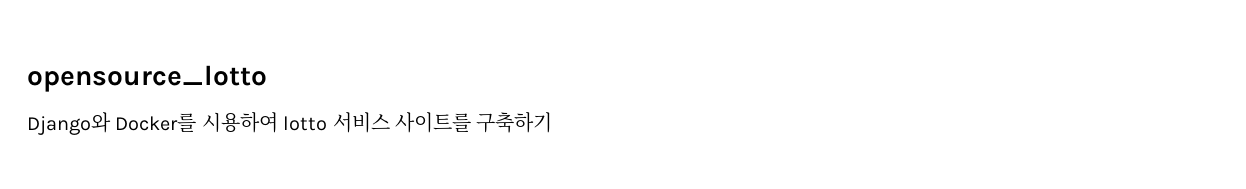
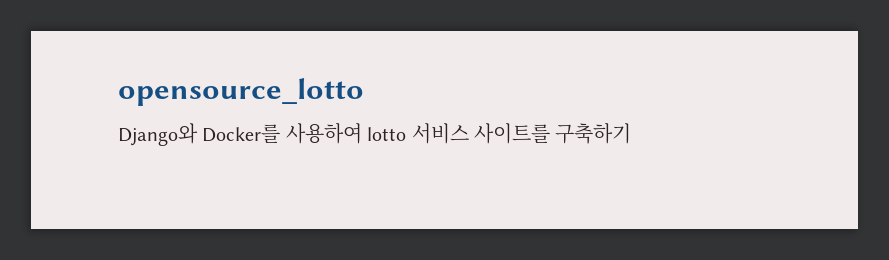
- Django와 Docker를 시용하여 lotto 서비스 사이트를 구축하기
+ Django와 Docker를 사용하여 lotto 서비스 사이트를 구축하기

